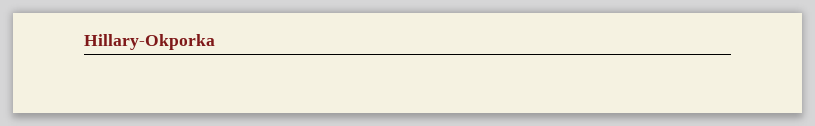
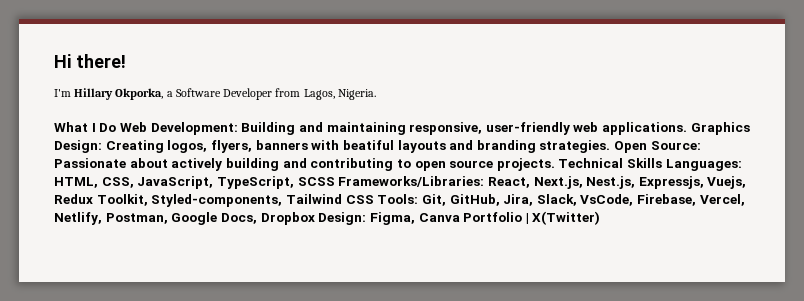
- Hillary-Okporka
+ Hi there!
+ I'm Hillary Okporka, a Software Developer from Lagos, Nigeria.
+ What I Do Web Development: Building and maintaining responsive, user-friendly web applications. Graphics Design: Creating logos, flyers, banners with beatiful layouts and branding strategies. Open Source: Passionate about actively building and contributing to open source projects. Technical Skills Languages: HTML, CSS, JavaScript, TypeScript, SCSS Frameworks/Libraries: React, Next.js, Nest.js, Expressjs, Vuejs, Redux Toolkit, Styled-components, Tailwind CSS Tools: Git, GitHub, Jira, Slack, VsCode, Firebase, Vercel, Netlify, Postman, Google Docs, Dropbox Design: Figma, Canva Portfolio | X(Twitter)

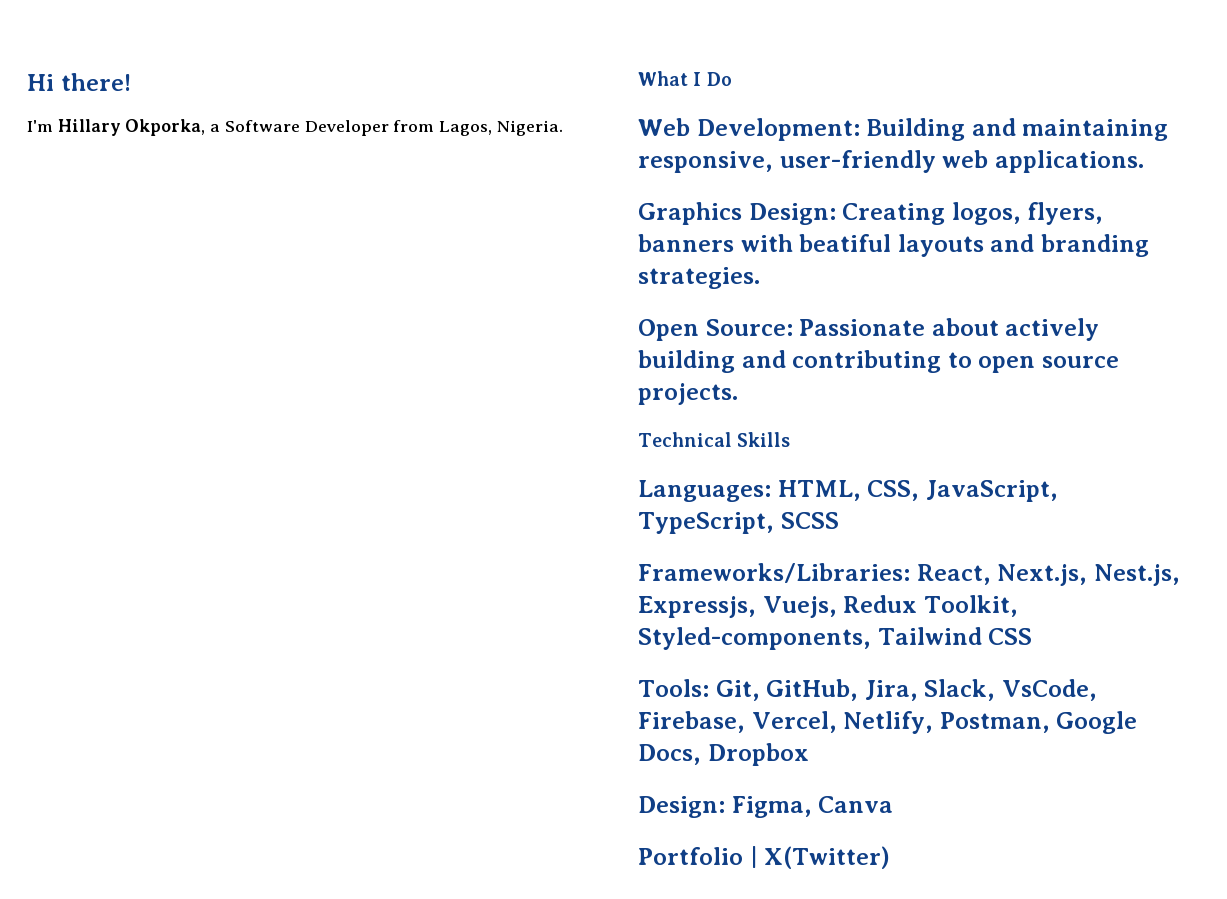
- What I Do Web Development:
+ What I Do
+ Web Development:
- Building and maintaining responsive, user-friendly web applications. Graphics Design:
+ Building and maintaining responsive, user-friendly web applications.
+ Graphics Design:
- Creating logos, flyers, banners with beatiful layouts and branding strategies. Open Source:
+ Creating logos, flyers, banners with beatiful layouts and branding strategies.
+ Open Source:
- Passionate about actively building and contributing to open source projects. Technical Skills Languages:
+ Passionate about actively building and contributing to open source projects.
+ Technical Skills
+ Languages:
- HTML, CSS, JavaScript, TypeScript, SCSS Frameworks/Libraries:
+ HTML, CSS, JavaScript, TypeScript, SCSS
+ Frameworks/Libraries:
- React, Next.js, Nest.js, Expressjs, Vuejs, Redux Toolkit, Styled-components, Tailwind CSS Tools:
+ React, Next.js, Nest.js, Expressjs, Vuejs, Redux Toolkit, Styled-components, Tailwind CSS
+ Tools:
- Git, GitHub, Jira, Slack, VsCode, Firebase, Vercel, Netlify, Postman, Google Docs, Dropbox Design:
+ Git, GitHub, Jira, Slack, VsCode, Firebase, Vercel, Netlify, Postman, Google Docs, Dropbox
+ Design:
- Figma, Canva Portfolio | X(Twitter)
+ Figma, Canva
+ Portfolio | X(Twitter)

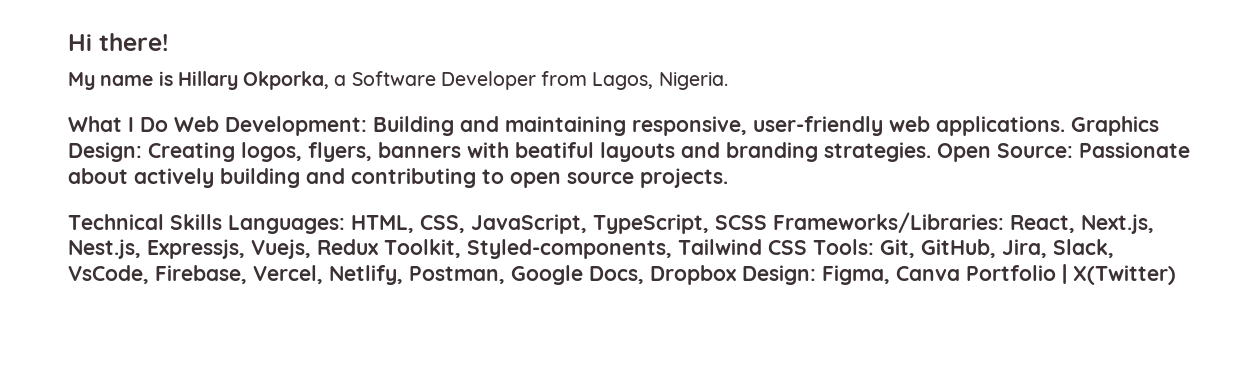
- I'm Hillary Okporka, a Software Developer from Lagos, Nigeria.
+ My name is Hillary Okporka, a Software Developer from Lagos, Nigeria.
- What I Do
- Web Development: Building and maintaining responsive, user-friendly web applications.
- Graphics Design: Creating logos, flyers, banners with beatiful layouts and branding strategies.
- Open Source: Passionate about actively building and contributing to open source projects.
+ What I Do Web Development: Building and maintaining responsive, user-friendly web applications. Graphics Design: Creating logos, flyers, banners with beatiful layouts and branding strategies. Open Source: Passionate about actively building and contributing to open source projects.
- Technical Skills
- Languages: HTML, CSS, JavaScript, TypeScript, SCSS
- Frameworks/Libraries: React, Next.js, Nest.js, Expressjs, Vuejs, Redux Toolkit, Styled-components, Tailwind CSS
- Tools: Git, GitHub, Jira, Slack, VsCode, Firebase, Vercel, Netlify, Postman, Google Docs, Dropbox
- Design: Figma, Canva
- Portfolio | X(Twitter)
+ Technical Skills Languages: HTML, CSS, JavaScript, TypeScript, SCSS Frameworks/Libraries: React, Next.js, Nest.js, Expressjs, Vuejs, Redux Toolkit, Styled-components, Tailwind CSS Tools: Git, GitHub, Jira, Slack, VsCode, Firebase, Vercel, Netlify, Postman, Google Docs, Dropbox Design: Figma, Canva Portfolio | X(Twitter)

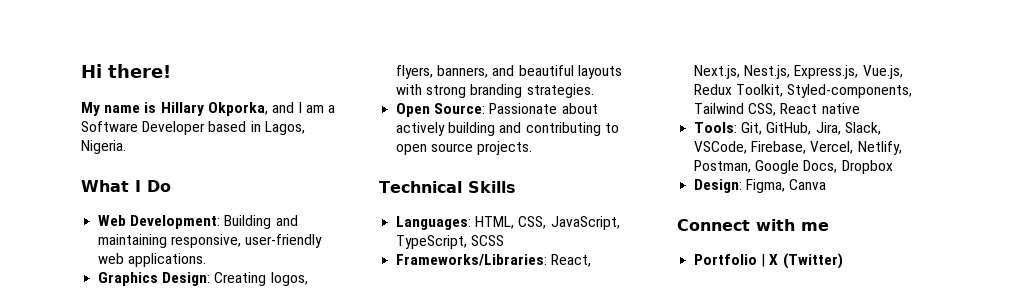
- My name is Hillary Okporka, a Software Developer from Lagos, Nigeria.
+ My name is Hillary Okporka, and I am a Software Developer based in Lagos, Nigeria.
- What I Do Web Development: Building and maintaining responsive, user-friendly web applications. Graphics Design: Creating logos, flyers, banners with beatiful layouts and branding strategies. Open Source: Passionate about actively building and contributing to open source projects.
+ What I Do
+ Web Development: Building and maintaining responsive, user-friendly web applications.
+ Graphics Design: Creating logos, flyers, banners, and beautiful layouts with strong branding strategies.
+ Open Source: Passionate about actively building and contributing to open source projects.
- Technical Skills Languages: HTML, CSS, JavaScript, TypeScript, SCSS Frameworks/Libraries: React, Next.js, Nest.js, Expressjs, Vuejs, Redux Toolkit, Styled-components, Tailwind CSS Tools: Git, GitHub, Jira, Slack, VsCode, Firebase, Vercel, Netlify, Postman, Google Docs, Dropbox Design: Figma, Canva Portfolio | X(Twitter)
+ Technical Skills
+ Languages: HTML, CSS, JavaScript, TypeScript, SCSS
+ Frameworks/Libraries: React, Next.js, Nest.js, Express.js, Vue.js, Redux Toolkit, Styled-components, Tailwind CSS, React native
+ Tools: Git, GitHub, Jira, Slack, VSCode, Firebase, Vercel, Netlify, Postman, Google Docs, Dropbox
+ Design: Figma, Canva
+ Connect with me
+ Portfolio | X (Twitter)

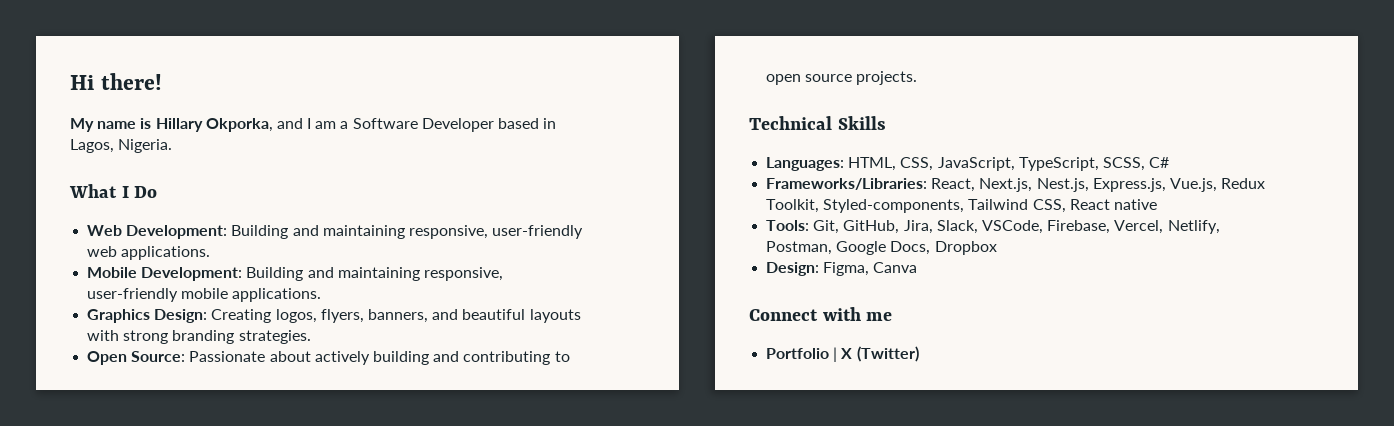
+ Mobile Development: Building and maintaining responsive, user-friendly mobile applications.
- Languages: HTML, CSS, JavaScript, TypeScript, SCSS
+ Languages: HTML, CSS, JavaScript, TypeScript, SCSS, C#

